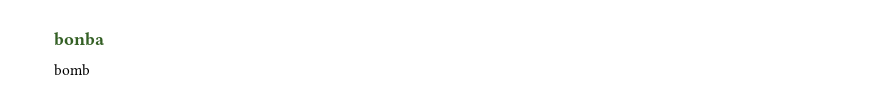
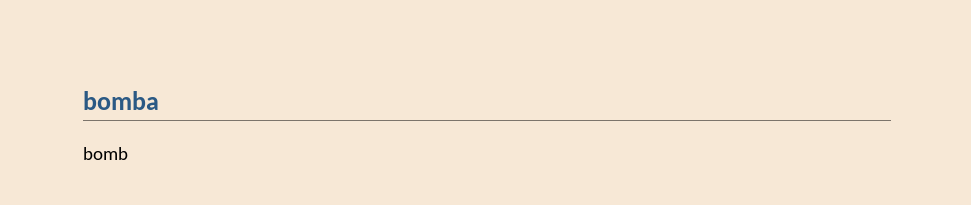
- bonba
+ bomba

